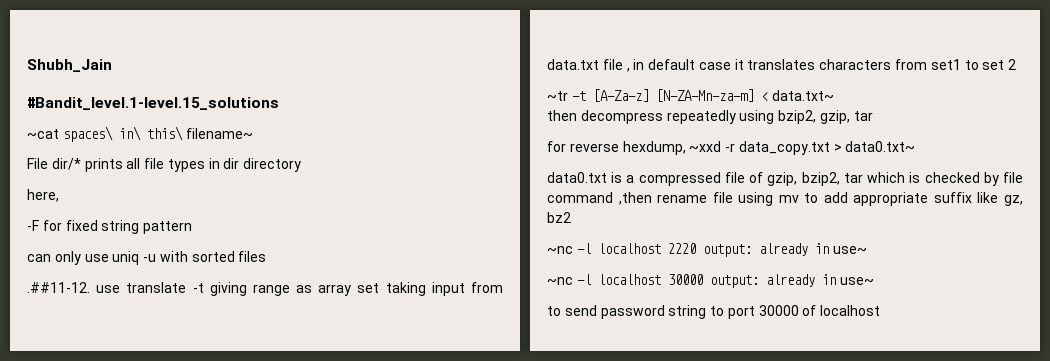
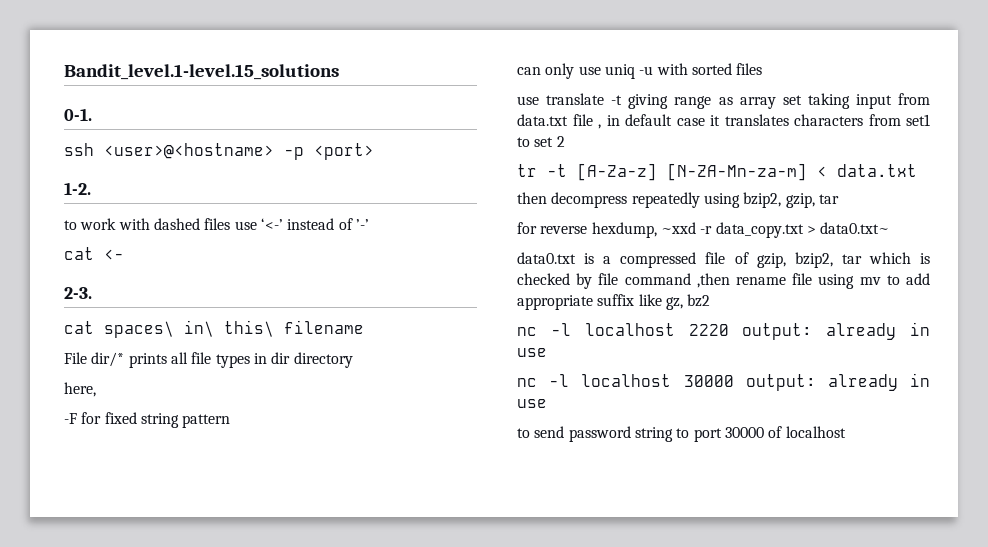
- Shubh_Jain
- #Bandit_level.1-level.15_solutions
- ~cat spaces\ in\ this\ filename~
+ Bandit_level.1-level.15_solutions
+ 0-1.
+ ssh <user>@<hostname> -p <port>
+ 1-2.
+ to work with dashed files use ‘<-’ instead of ’-’
+ cat <-
+ 2-3.
+ cat spaces\ in\ this\ filename
- .##11-12. use translate -t giving range as array set taking input from data.txt file , in default case it translates characters from set1 to set 2
+ use translate -t giving range as array set taking input from data.txt file , in default case it translates characters from set1 to set 2
- ~tr -t [A-Za-z] [N-ZA-Mn-za-m] < data.txt~
+ tr -t [A-Za-z] [N-ZA-Mn-za-m] < data.txt
- ~nc -l localhost 2220 output: already in use~
- ~nc -l localhost 30000 output: already in use~
+ nc -l localhost 2220 output: already in use
+ nc -l localhost 30000 output: already in use

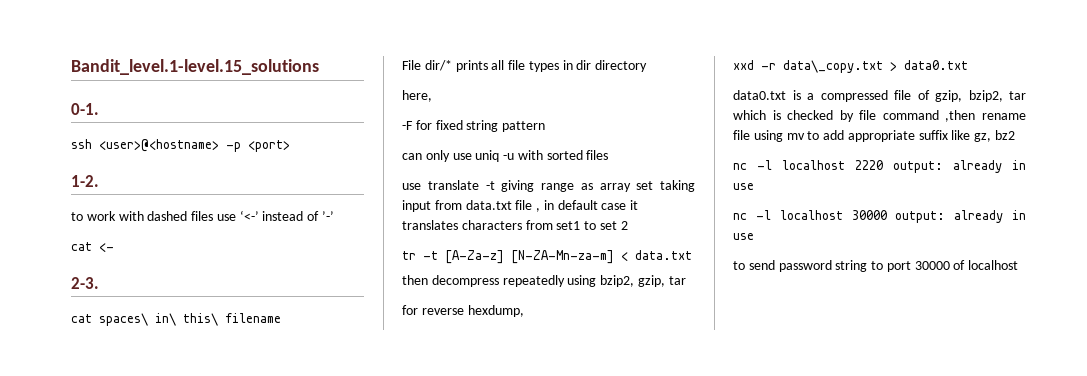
- for reverse hexdump, ~xxd -r data_copy.txt > data0.txt~
+ for reverse hexdump,
+ xxd -r data\_copy.txt > data0.txt

